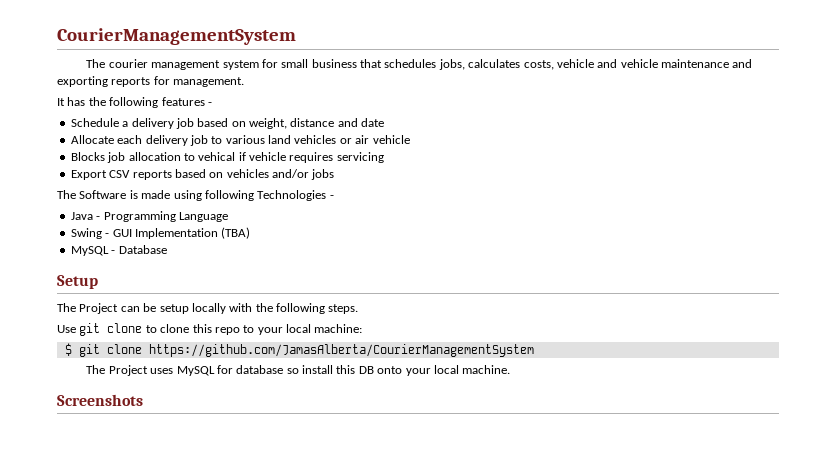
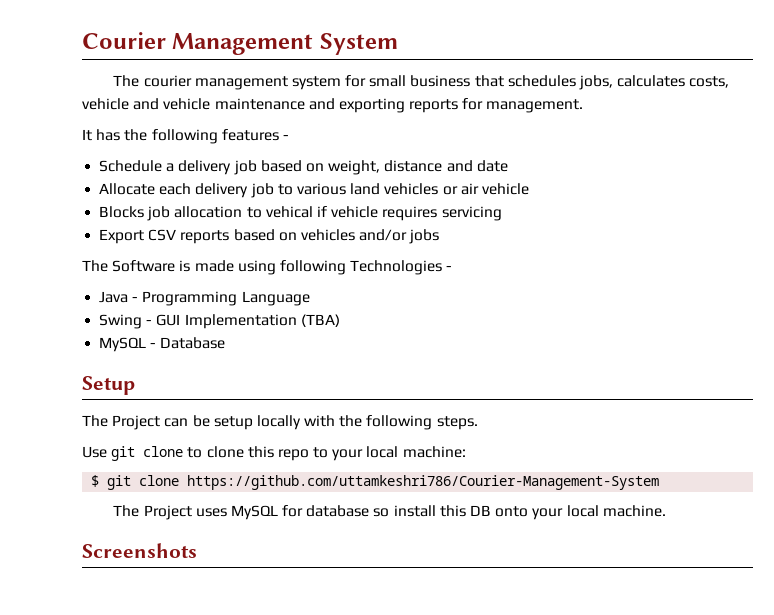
- CourierManagementSystem
+ Courier Management System
- $ git clone https://github.com/JamasAlberta/CourierManagementSystem
+ $ git clone https://github.com/uttamkeshri786/Courier-Management-System

